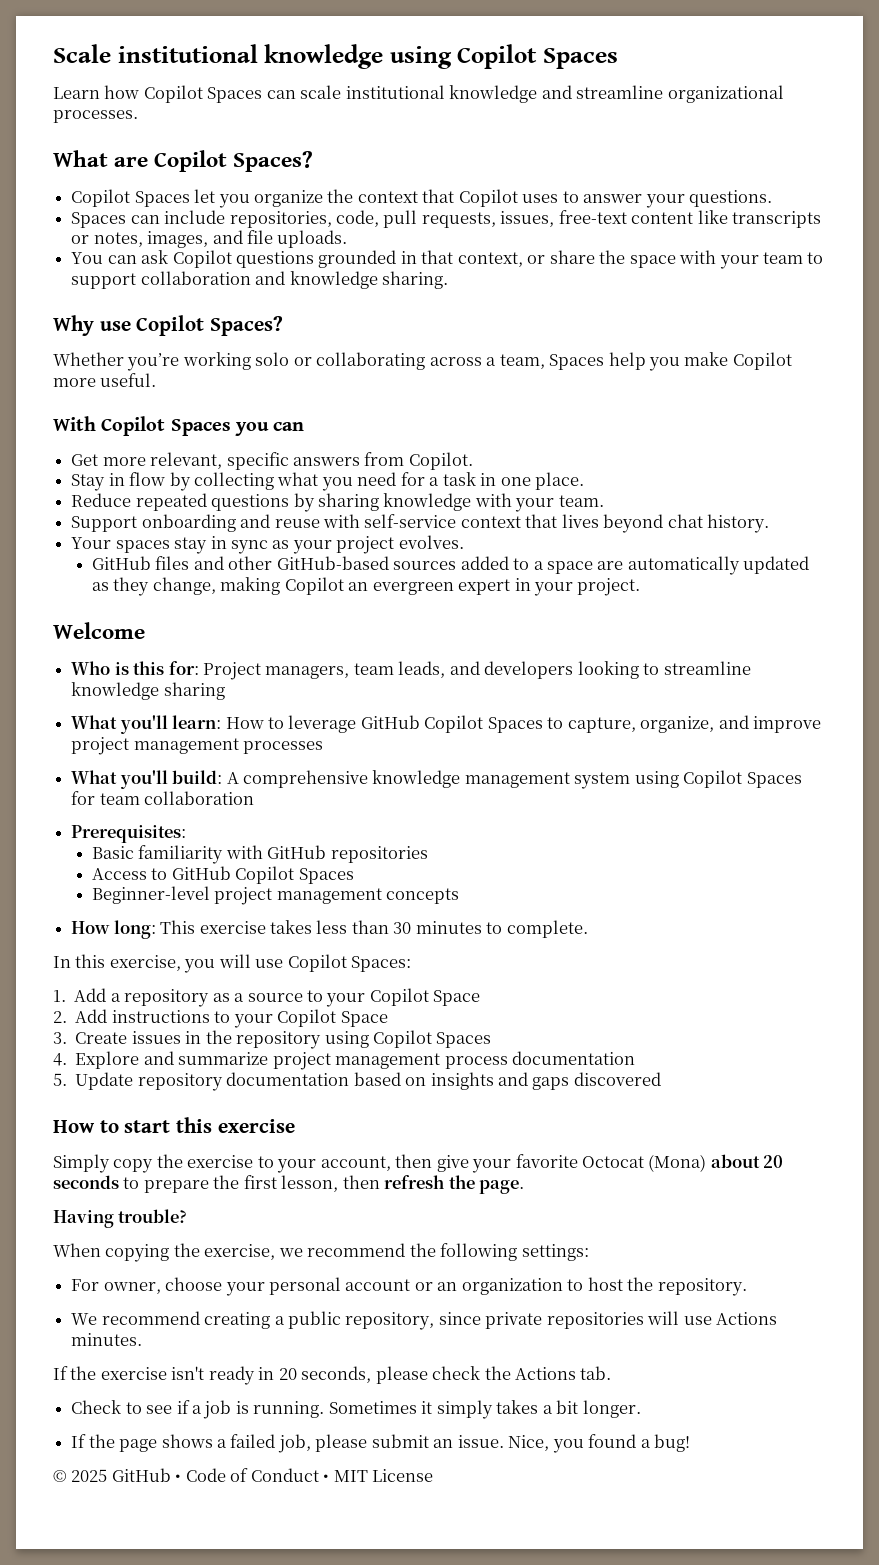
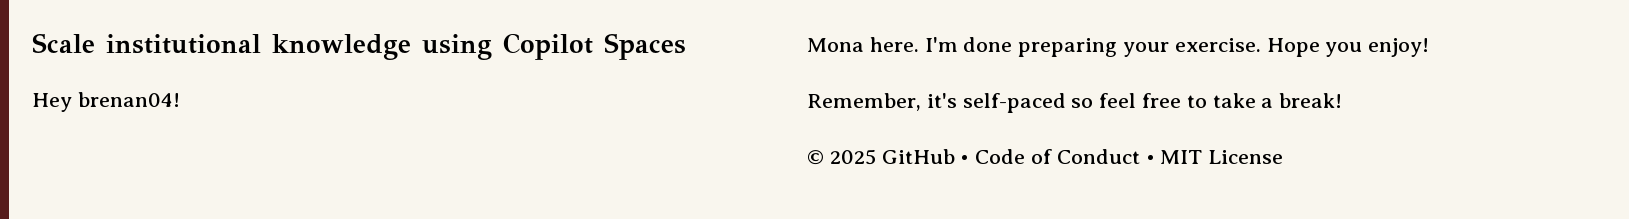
- Learn how Copilot Spaces can scale institutional knowledge and streamline organizational processes.
- What are Copilot Spaces?
- Copilot Spaces let you organize the context that Copilot uses to answer your questions.
- Spaces can include repositories, code, pull requests, issues, free-text content like transcripts or notes, images, and file uploads.
- You can ask Copilot questions grounded in that context, or share the space with your team to support collaboration and knowledge sharing.
- Why use Copilot Spaces?
- Whether you’re working solo or collaborating across a team, Spaces help you make Copilot more useful.
- With Copilot Spaces you can
- Get more relevant, specific answers from Copilot.
- Stay in flow by collecting what you need for a task in one place.
- Reduce repeated questions by sharing knowledge with your team.
- Support onboarding and reuse with self-service context that lives beyond chat history.
- Your spaces stay in sync as your project evolves.
- GitHub files and other GitHub-based sources added to a space are automatically updated as they change, making Copilot an evergreen expert in your project.
- Welcome
- Who is this for: Project managers, team leads, and developers looking to streamline knowledge sharing
- What you'll learn: How to leverage GitHub Copilot Spaces to capture, organize, and improve project management processes
- What you'll build: A comprehensive knowledge management system using Copilot Spaces for team collaboration
- Prerequisites:
- Basic familiarity with GitHub repositories
- Access to GitHub Copilot Spaces
- Beginner-level project management concepts
- How long: This exercise takes less than 30 minutes to complete.
- In this exercise, you will use Copilot Spaces:
- 1. Add a repository as a source to your Copilot Space
- 2. Add instructions to your Copilot Space
- 3. Create issues in the repository using Copilot Spaces
- 4. Explore and summarize project management process documentation
- 5. Update repository documentation based on insights and gaps discovered
- How to start this exercise
- Simply copy the exercise to your account, then give your favorite Octocat (Mona) about 20 seconds to prepare the first lesson, then refresh the page.
- Having trouble?
- When copying the exercise, we recommend the following settings:
- For owner, choose your personal account or an organization to host the repository.
- We recommend creating a public repository, since private repositories will use Actions minutes.
- If the exercise isn't ready in 20 seconds, please check the Actions tab.
- Check to see if a job is running. Sometimes it simply takes a bit longer.
- If the page shows a failed job, please submit an issue. Nice, you found a bug!
+ Hey brenan04!
+ Mona here. I'm done preparing your exercise. Hope you enjoy!
+ Remember, it's self-paced so feel free to take a break!

